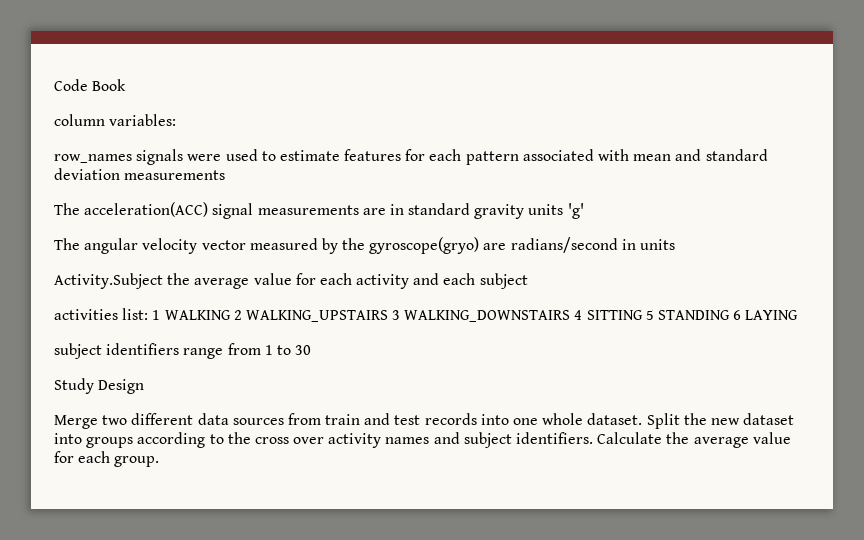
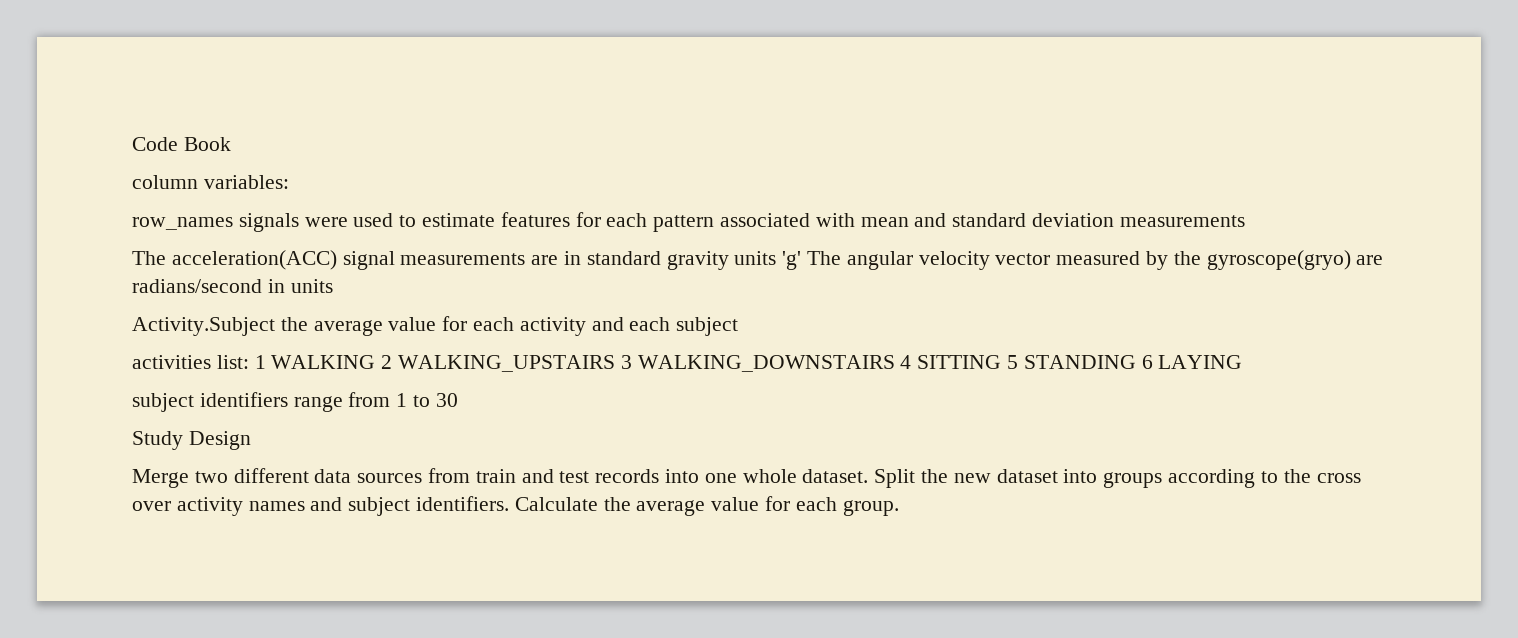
- The acceleration(ACC) signal measurements are in standard gravity units 'g'
- The angular velocity vector measured by the gyroscope(gryo) are radians/second in units
+ The acceleration(ACC) signal measurements are in standard gravity units 'g' The angular velocity vector measured by the gyroscope(gryo) are radians/second in units

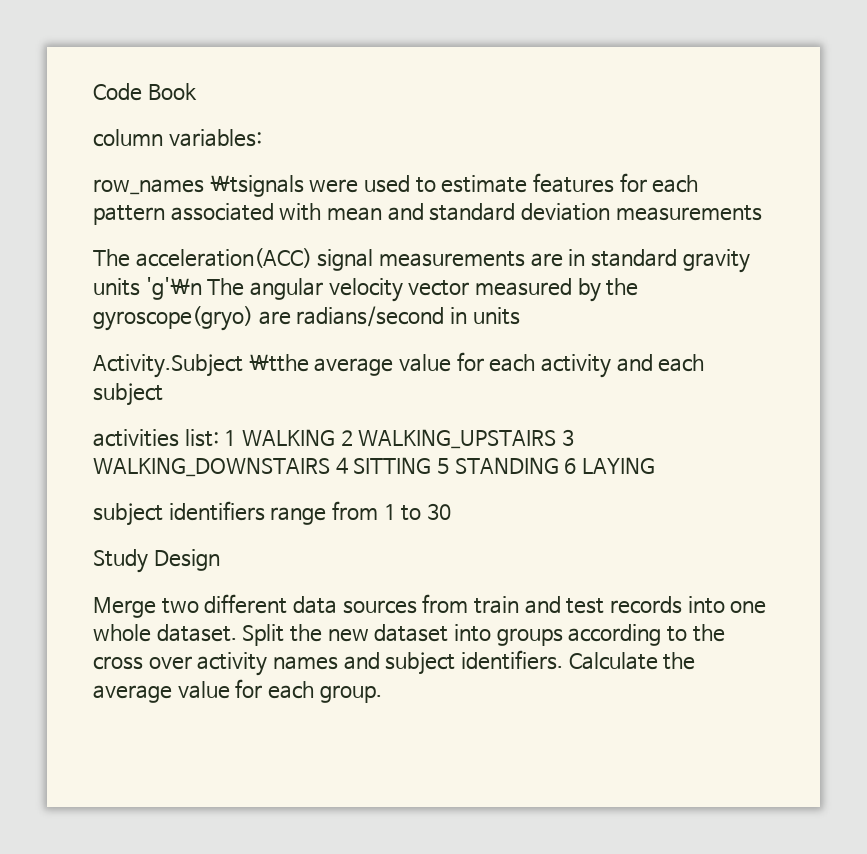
- row_names signals were used to estimate features for each pattern associated with mean and standard deviation measurements
+ row_names \tsignals were used to estimate features for each pattern associated with mean and standard deviation measurements
- The acceleration(ACC) signal measurements are in standard gravity units 'g' The angular velocity vector measured by the gyroscope(gryo) are radians/second in units
+ The acceleration(ACC) signal measurements are in standard gravity units 'g'\n The angular velocity vector measured by the gyroscope(gryo) are radians/second in units
- Activity.Subject the average value for each activity and each subject
+ Activity.Subject \tthe average value for each activity and each subject

